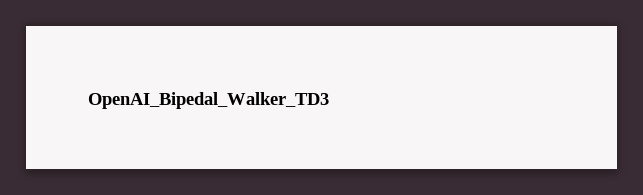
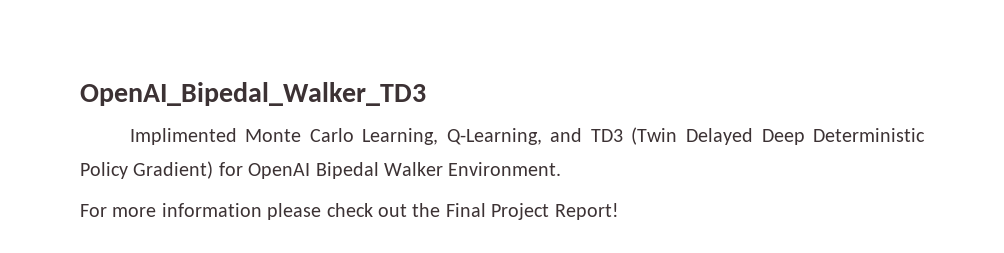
+ Implimented Monte Carlo Learning, Q-Learning, and TD3 (Twin Delayed Deep Deterministic Policy Gradient) for OpenAI Bipedal Walker Environment.
+ For more information please check out the Final Project Report!

